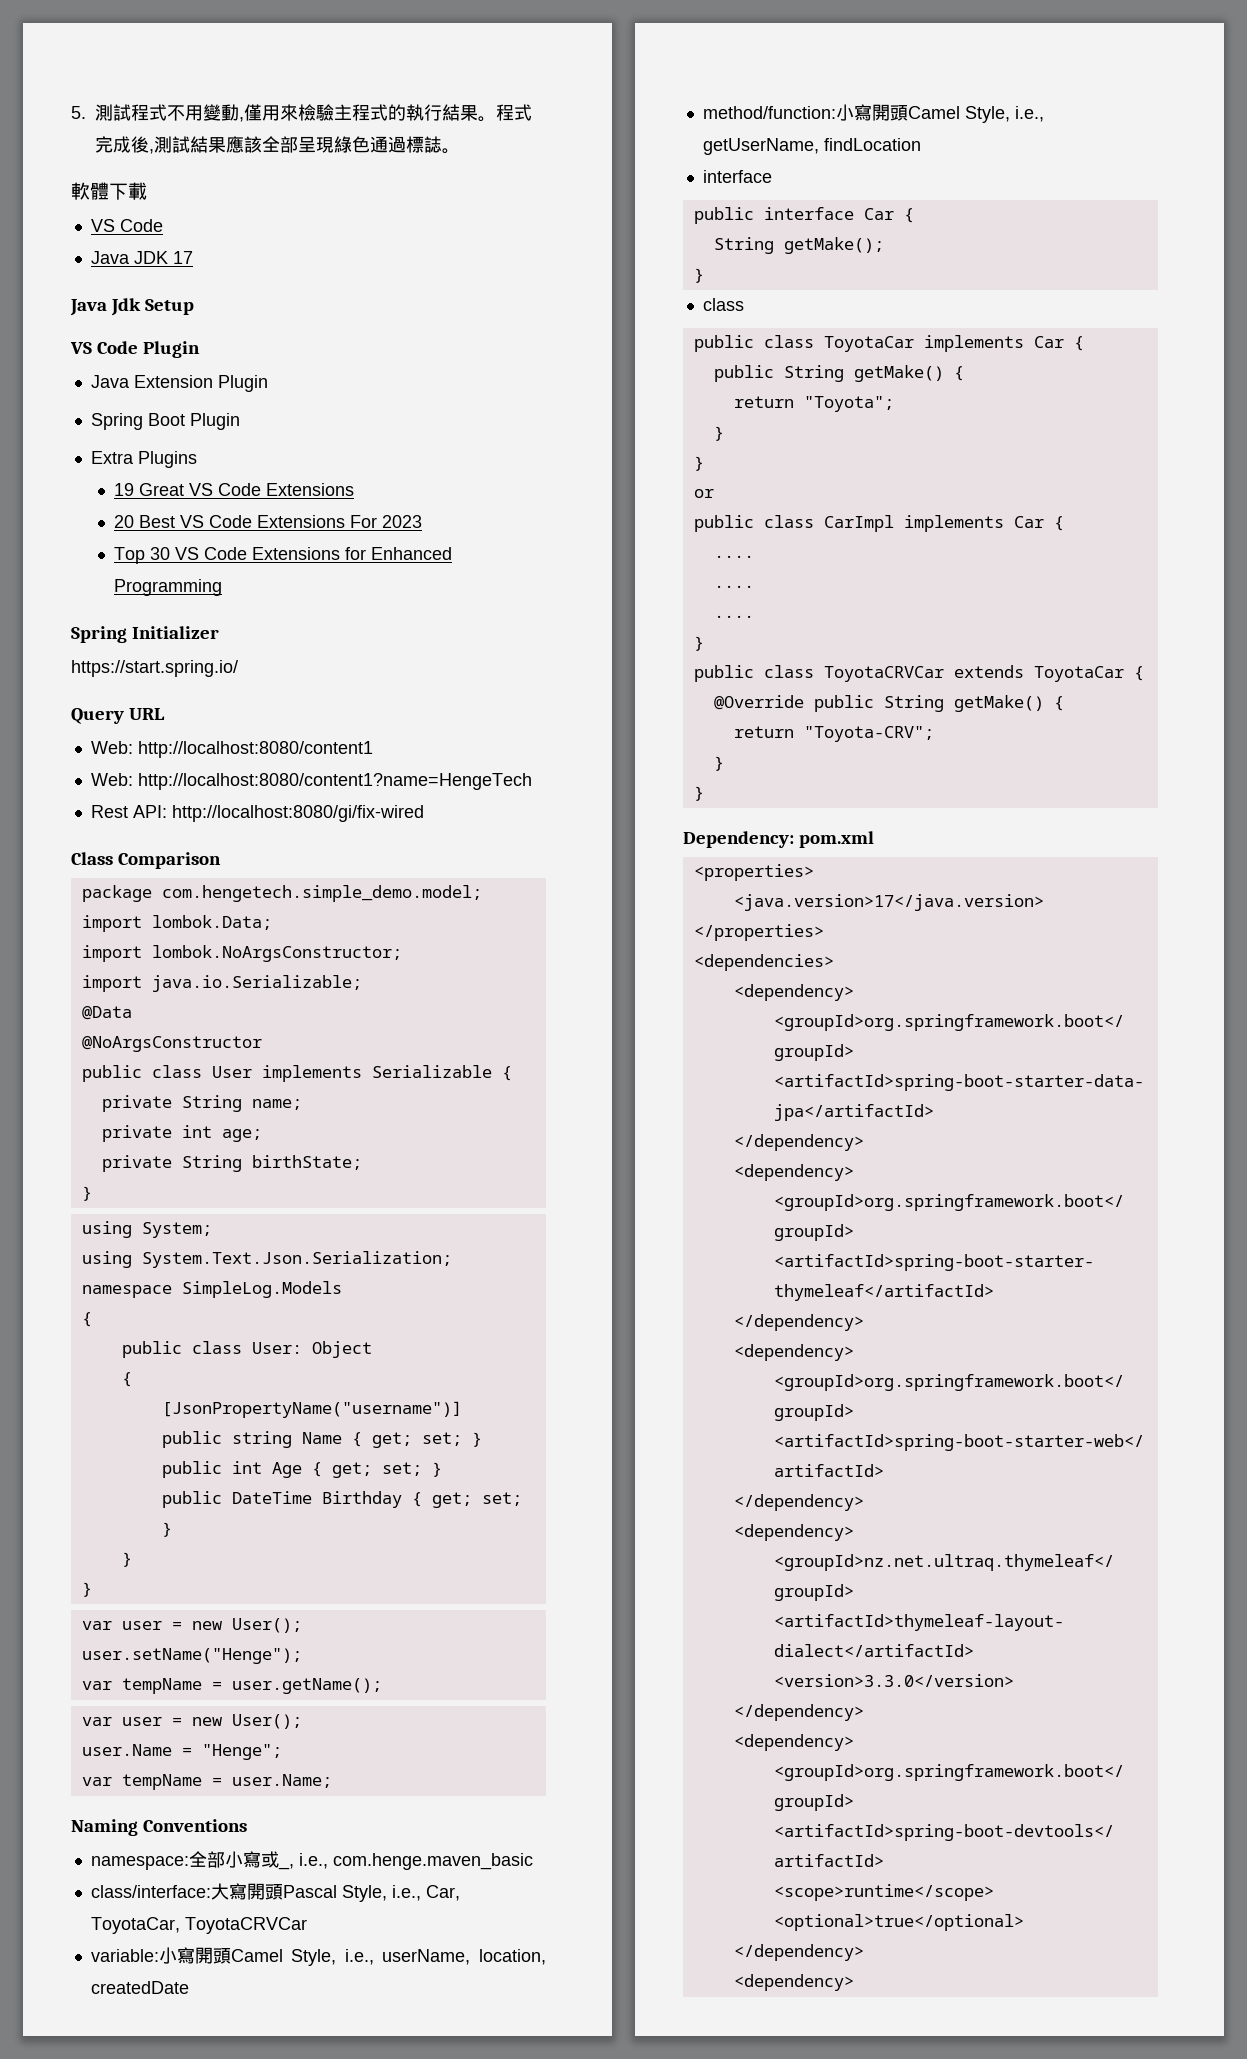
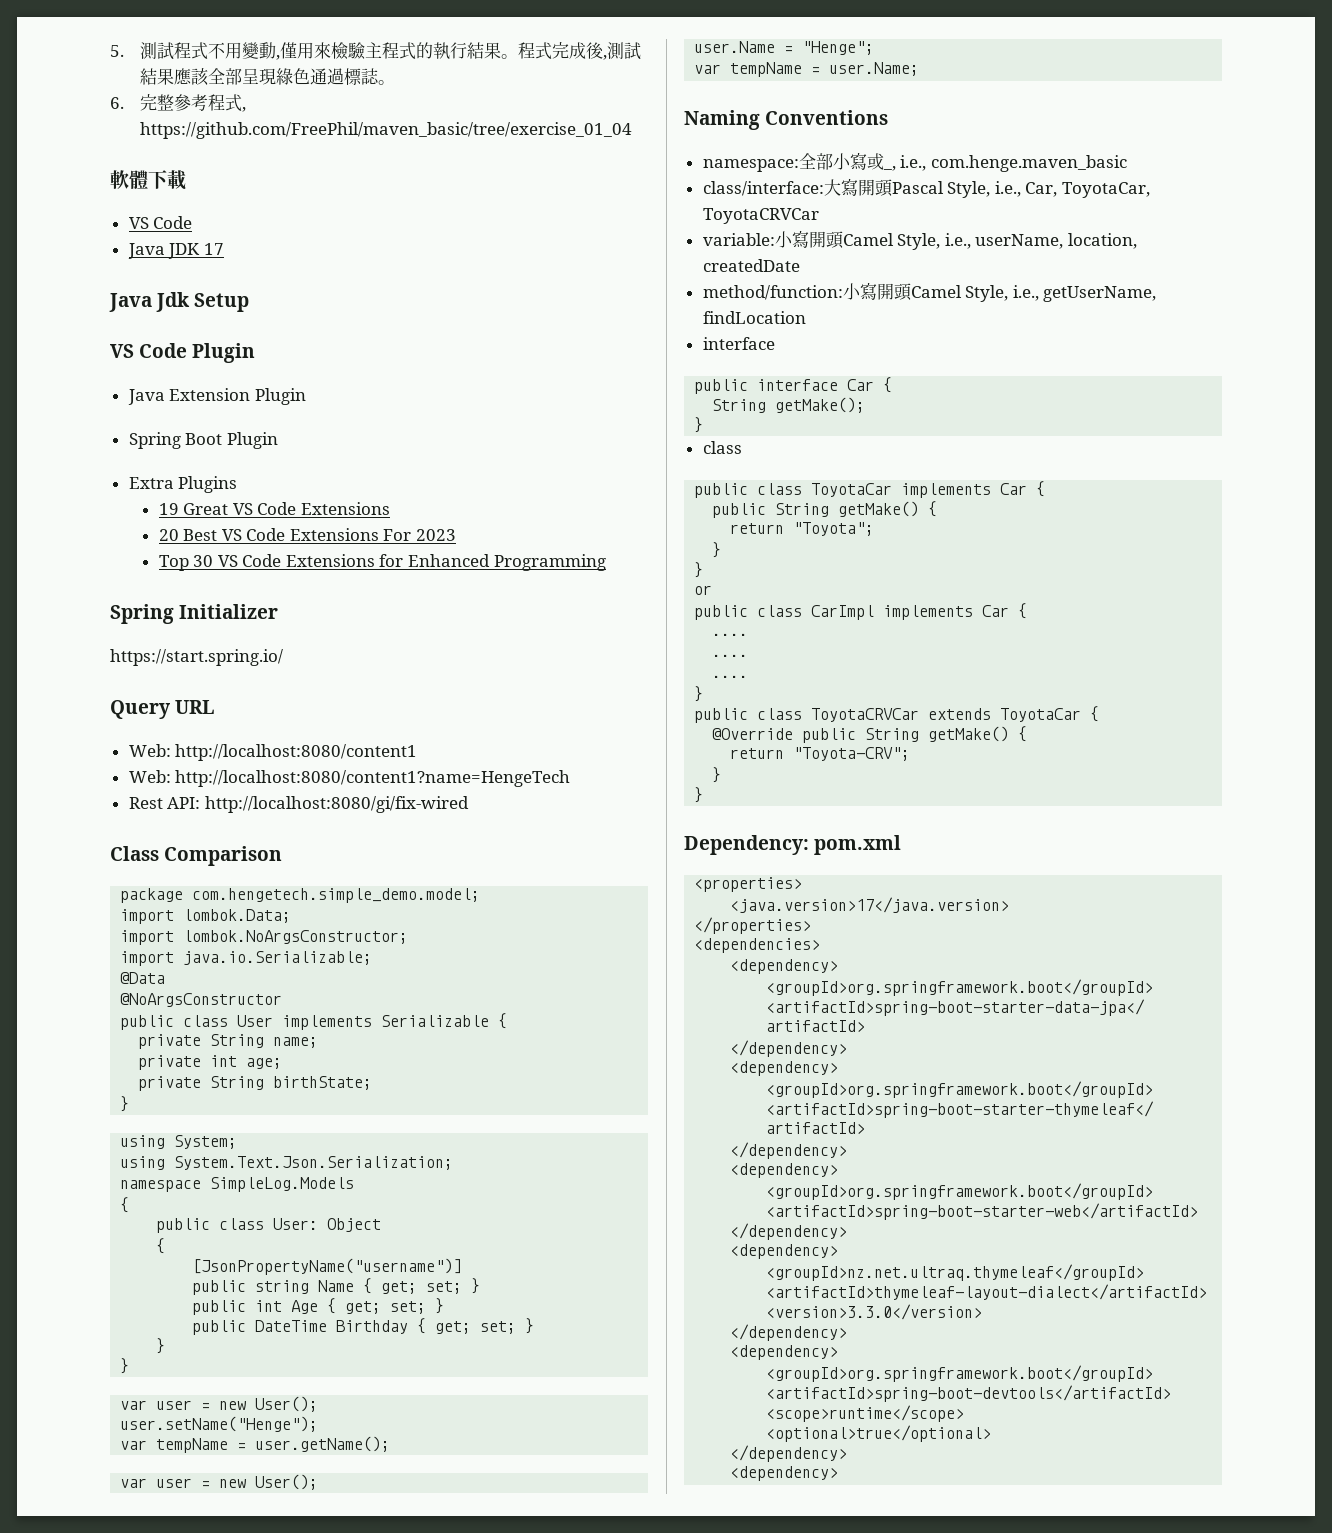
+ 6.完整參考程式, https://github.com/FreePhil/maven_basic/tree/exercise_01_04

